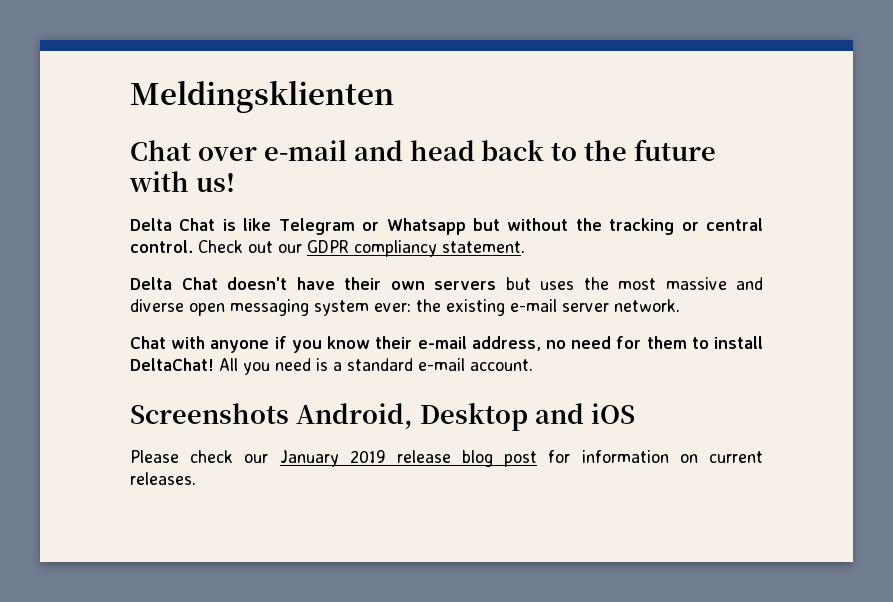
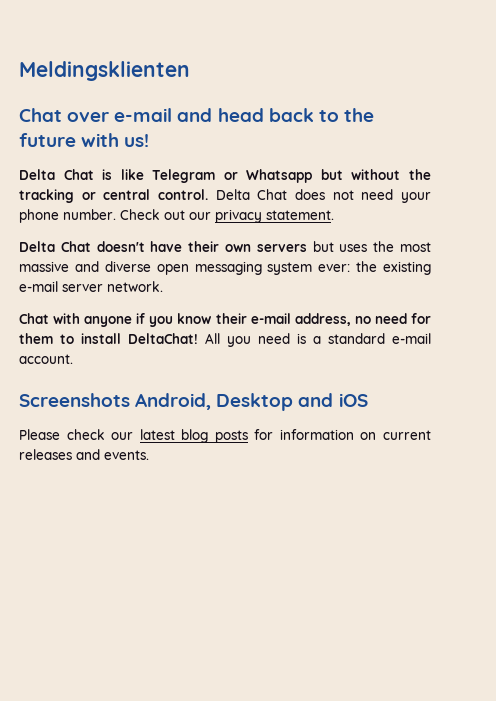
+ Delta Chat does not need your phone number.
- Check out our GDPR compliancy statement.
+ Check out our privacy statement.
- Please check our January 2019 release blog post for information on current releases.
+ Please check our latest blog posts for information on current releases and events.

